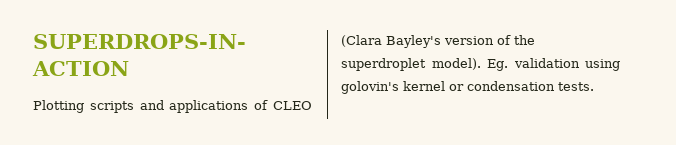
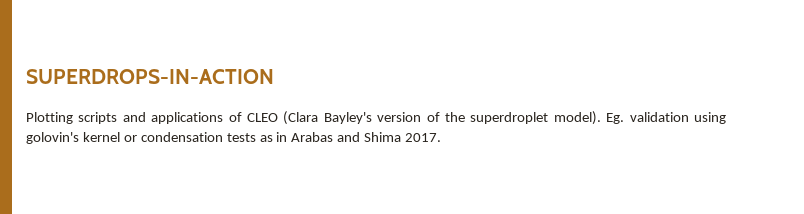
- Eg. validation using golovin's kernel or condensation tests.
+ Eg. validation using golovin's kernel or condensation tests as in Arabas and Shima 2017.

